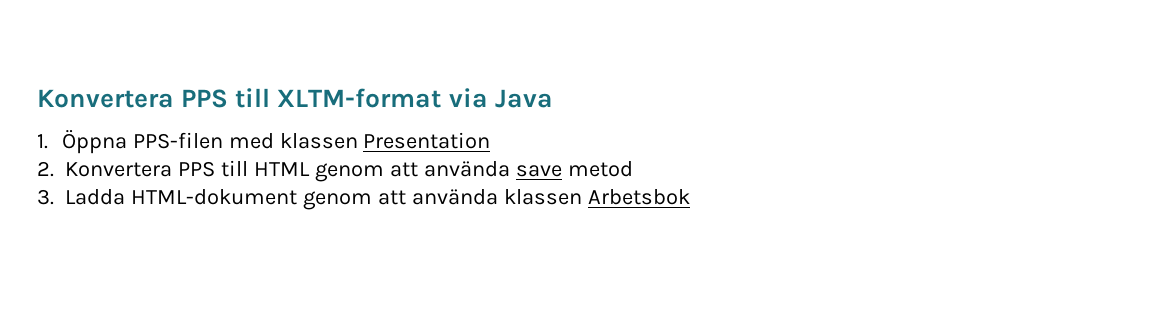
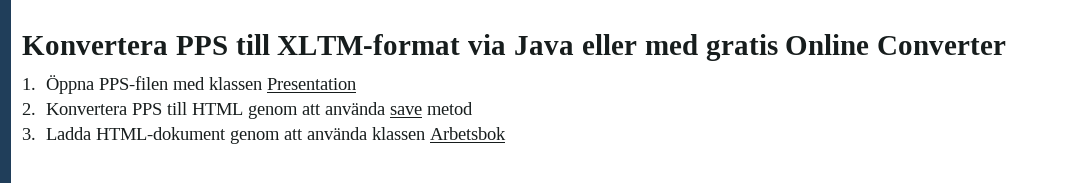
- Konvertera PPS till XLTM-format via Java
+ Konvertera PPS till XLTM-format via Java eller med gratis Online Converter

